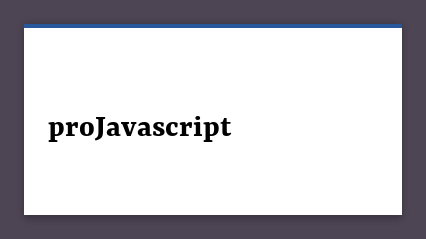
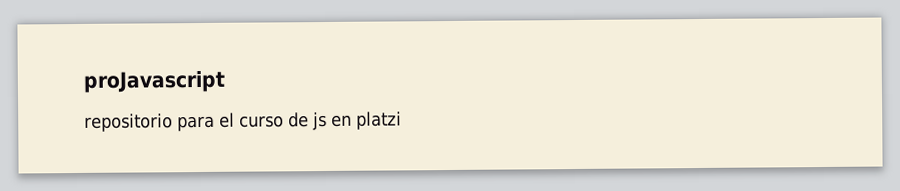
+ repositorio para el curso de js en platzi

